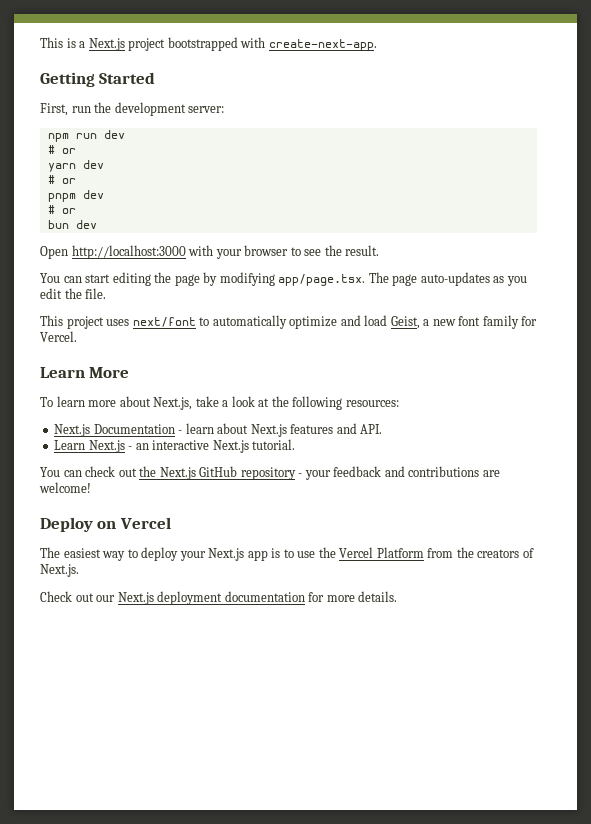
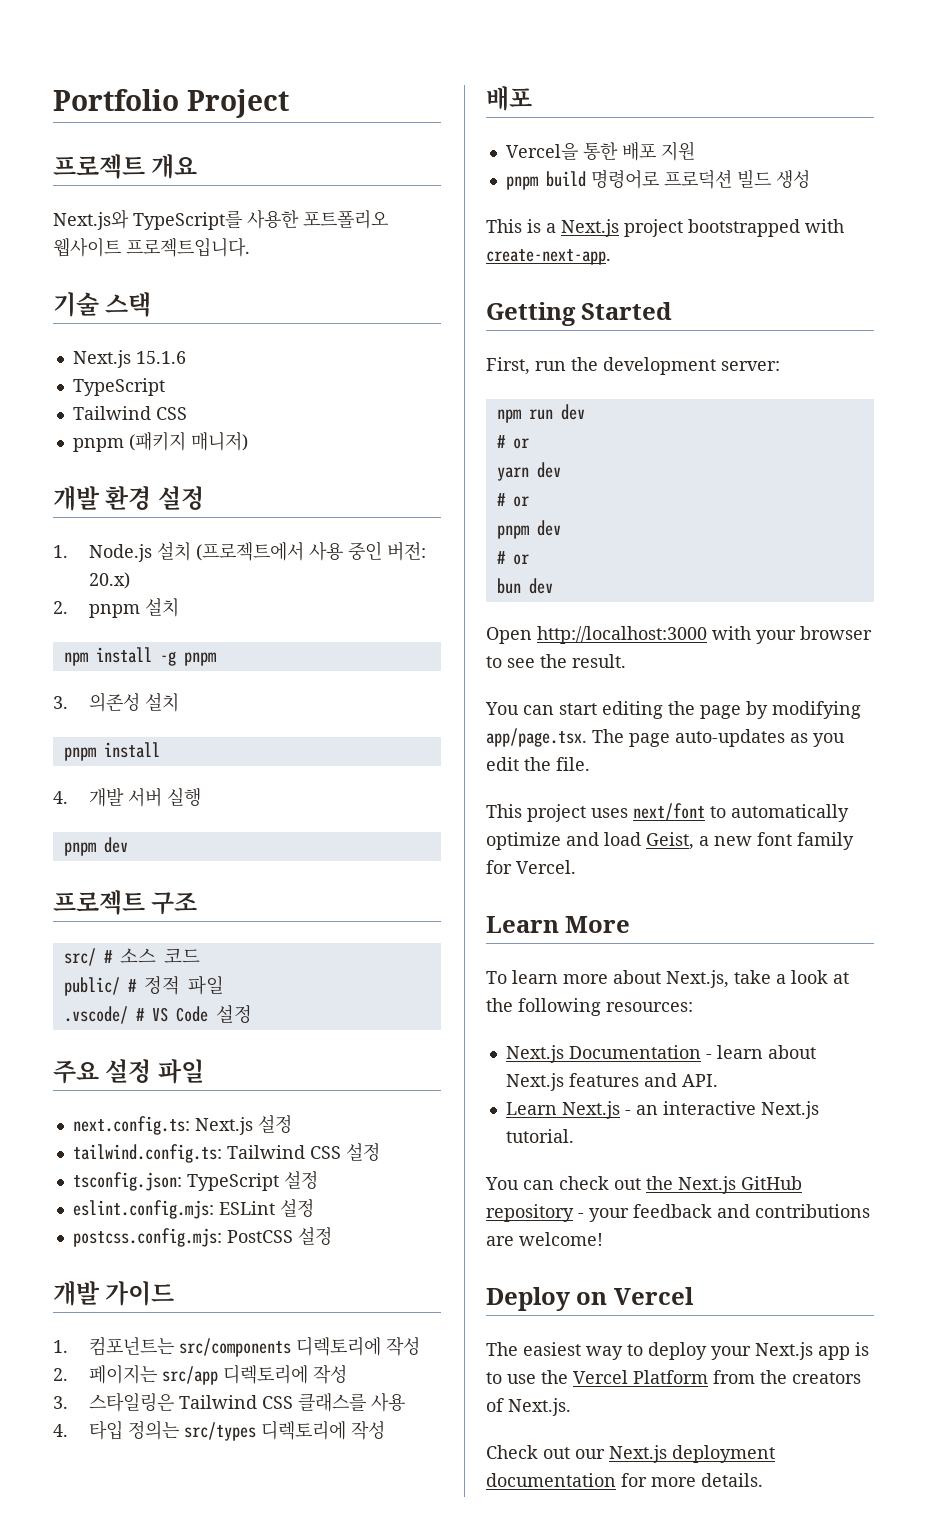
+ Portfolio Project
+ 프로젝트 개요
+ Next.js와 TypeScript를 사용한 포트폴리오 웹사이트 프로젝트입니다.
+ 기술 스택
+ Next.js 15.1.6
+ TypeScript
+ Tailwind CSS
+ pnpm (패키지 매니저)
+ 개발 환경 설정
+ 1. Node.js 설치 (프로젝트에서 사용 중인 버전: 20.x)
+ 2. pnpm 설치
+ npm install -g pnpm
+ 3. 의존성 설치
+ pnpm install
+ 4. 개발 서버 실행
+ pnpm dev
+ 프로젝트 구조
+ src/ # 소스 코드
+ public/ # 정적 파일
+ .vscode/ # VS Code 설정
+ 주요 설정 파일
+ next.config.ts: Next.js 설정
+ tailwind.config.ts: Tailwind CSS 설정
+ tsconfig.json: TypeScript 설정
+ eslint.config.mjs: ESLint 설정
+ postcss.config.mjs: PostCSS 설정
+ 개발 가이드
+ 1. 컴포넌트는 src/components 디렉토리에 작성
+ 2. 페이지는 src/app 디렉토리에 작성
+ 3. 스타일링은 Tailwind CSS 클래스를 사용
+ 4. 타입 정의는 src/types 디렉토리에 작성
+ 배포
+ Vercel을 통한 배포 지원
+ pnpm build 명령어로 프로덕션 빌드 생성

